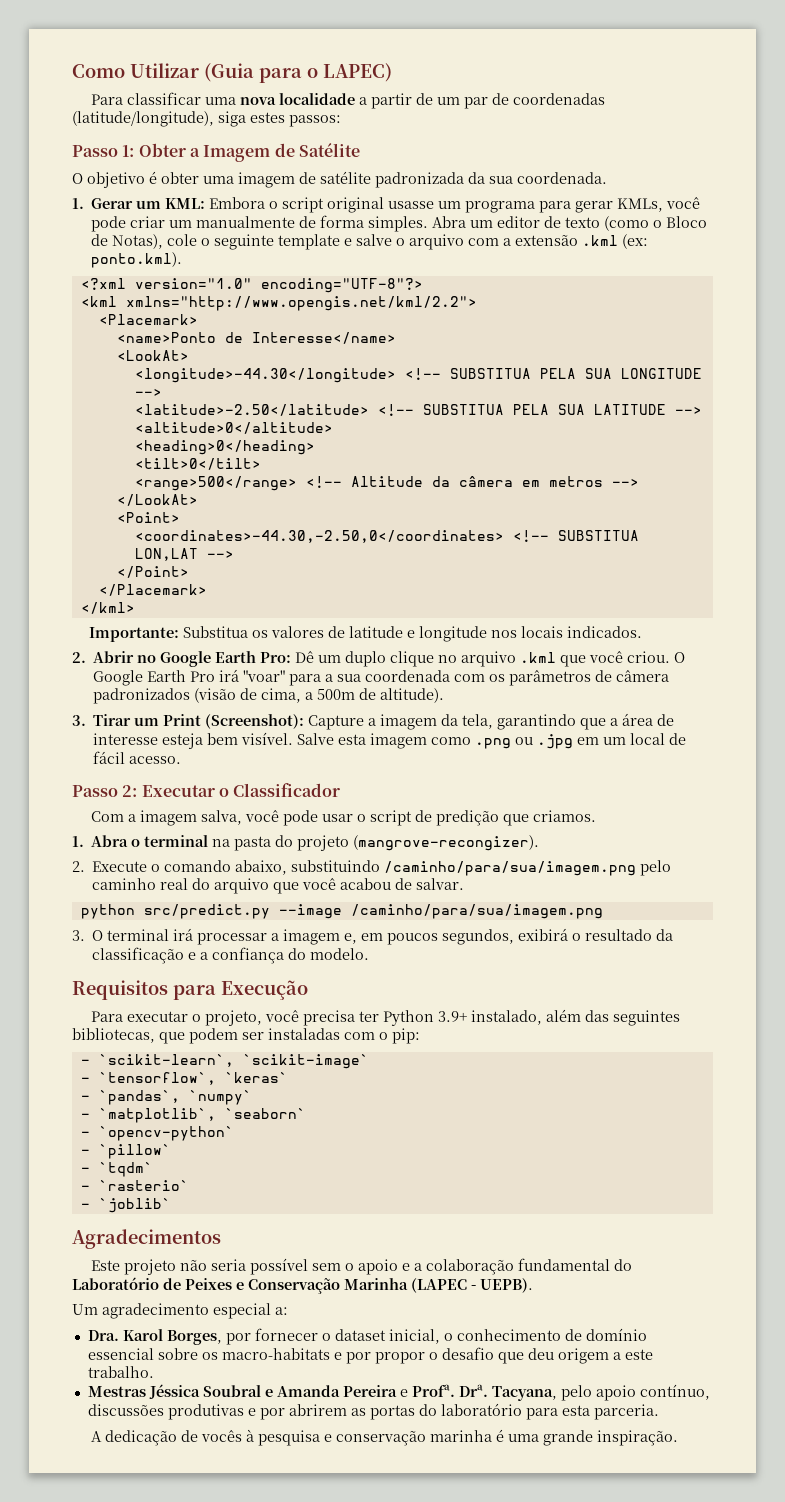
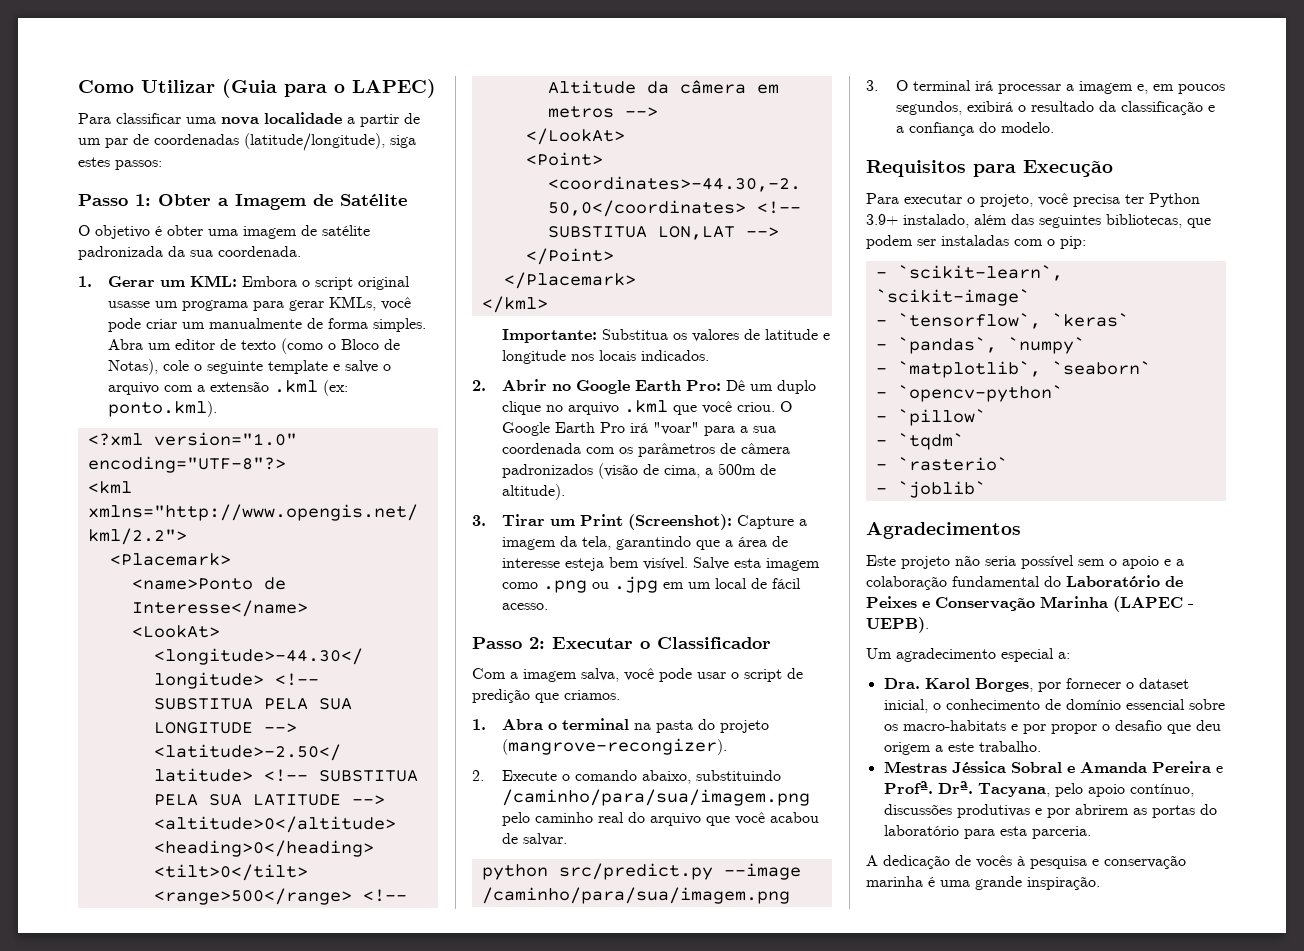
- Mestras Jéssica Soubral e Amanda Pereira e Profª.
+ Mestras Jéssica Sobral e Amanda Pereira e Profª.

